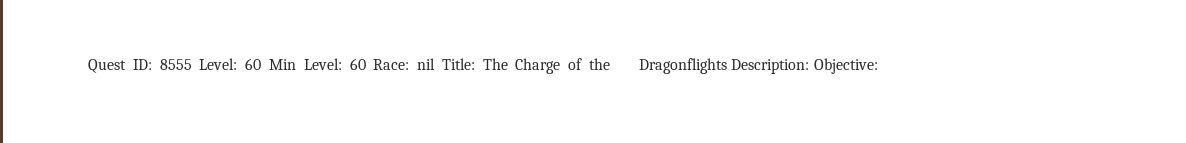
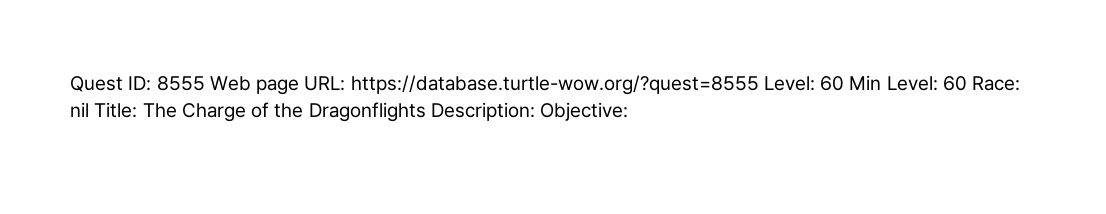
- Quest ID: 8555 Level: 60 Min Level: 60 Race: nil Title: The Charge of the Dragonflights Description: Objective:
+ Quest ID: 8555 Web page URL: https://database.turtle-wow.org/?quest=8555 Level: 60 Min Level: 60 Race: nil Title: The Charge of the Dragonflights Description: Objective:

